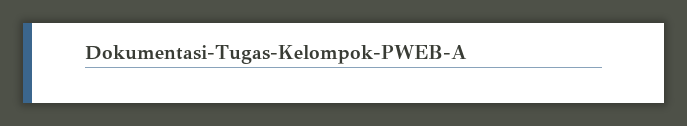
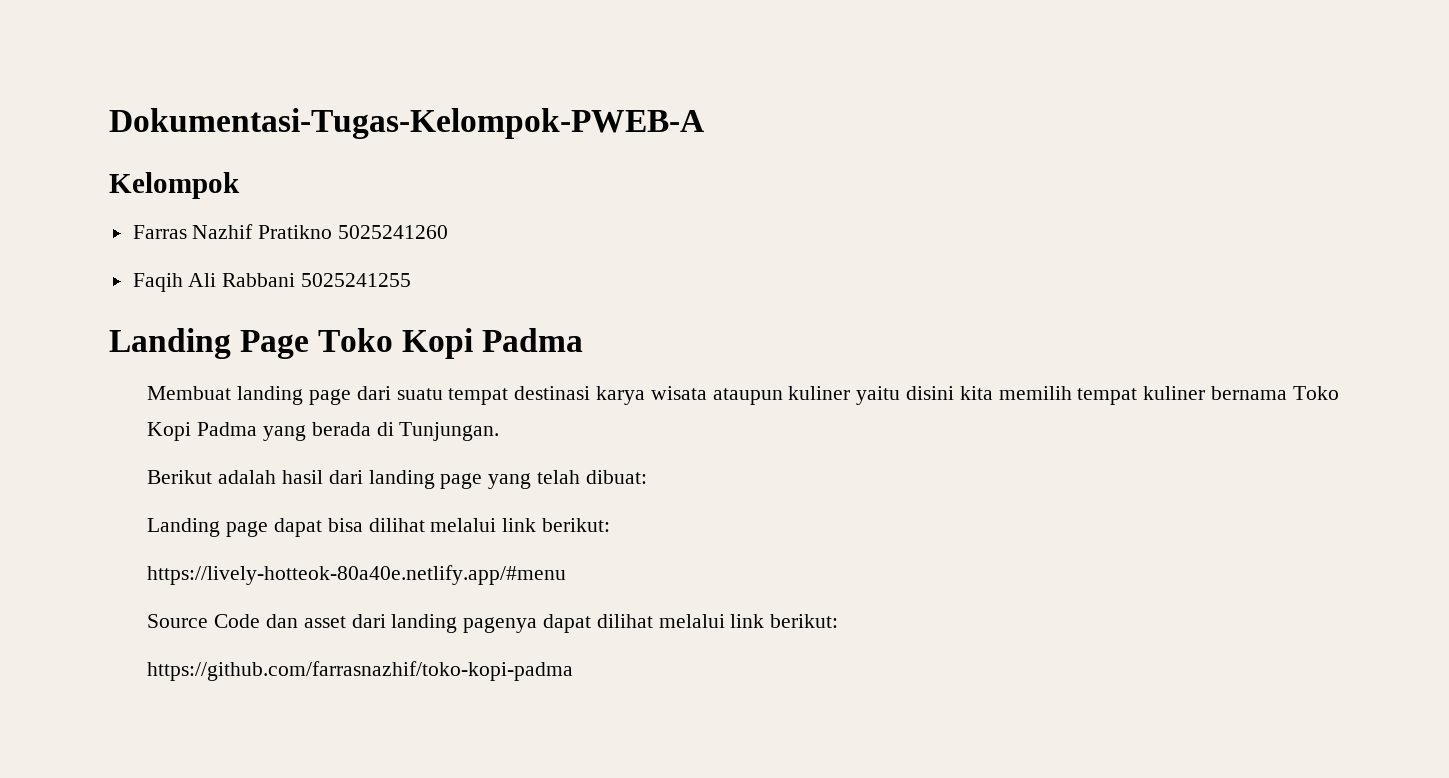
+ Kelompok
+ Farras Nazhif Pratikno 5025241260
+ Faqih Ali Rabbani 5025241255
+ Landing Page Toko Kopi Padma
+ Membuat landing page dari suatu tempat destinasi karya wisata ataupun kuliner yaitu disini kita memilih tempat kuliner bernama Toko Kopi Padma yang berada di Tunjungan.
+ Berikut adalah hasil dari landing page yang telah dibuat:
+ Landing page dapat bisa dilihat melalui link berikut:
+ https://lively-hotteok-80a40e.netlify.app/#menu
+ Source Code dan asset dari landing pagenya dapat dilihat melalui link berikut:
+ https://github.com/farrasnazhif/toko-kopi-padma

